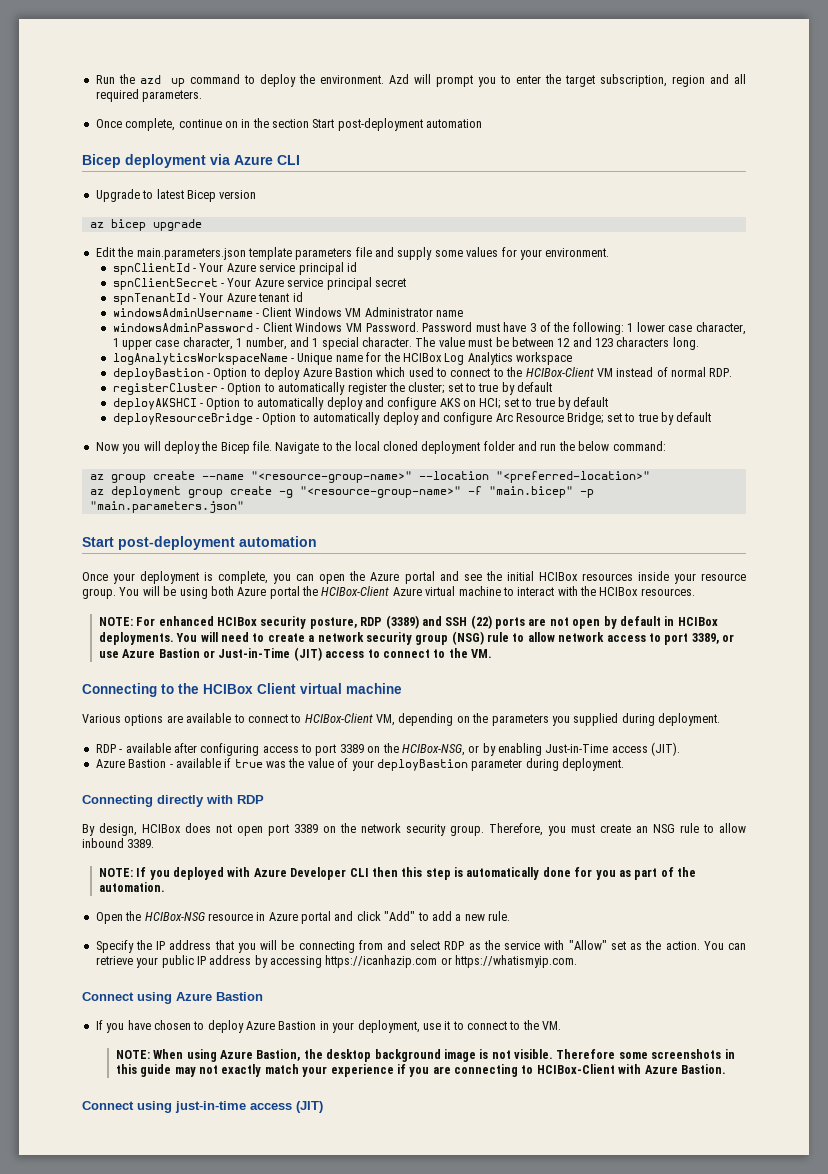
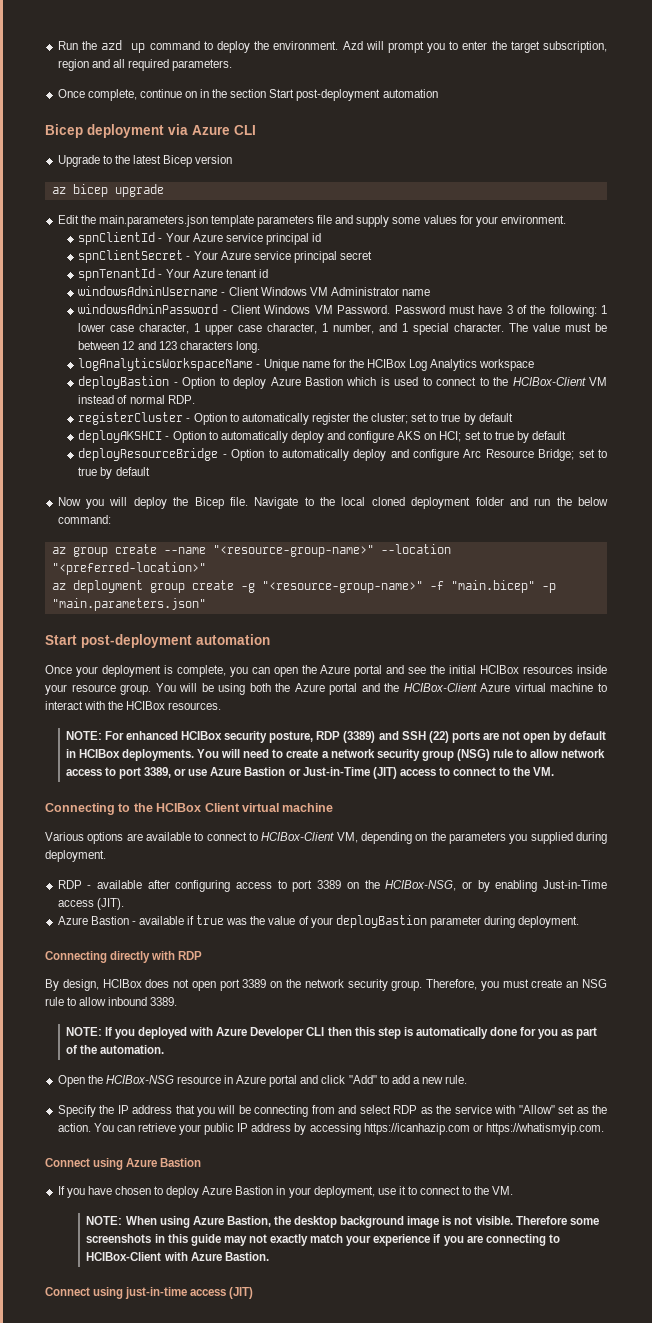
- Upgrade to latest Bicep version
+ Upgrade to the latest Bicep version
- deployBastion - Option to deploy Azure Bastion which used to connect to the HCIBox-Client VM instead of normal RDP.
+ deployBastion - Option to deploy Azure Bastion which is used to connect to the HCIBox-Client VM instead of normal RDP.
- You will be using both Azure portal the HCIBox-Client Azure virtual machine to interact with the HCIBox resources.
+ You will be using both the Azure portal and the HCIBox-Client Azure virtual machine to interact with the HCIBox resources.

